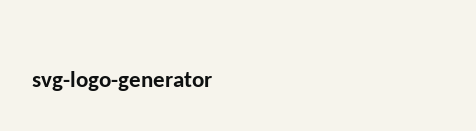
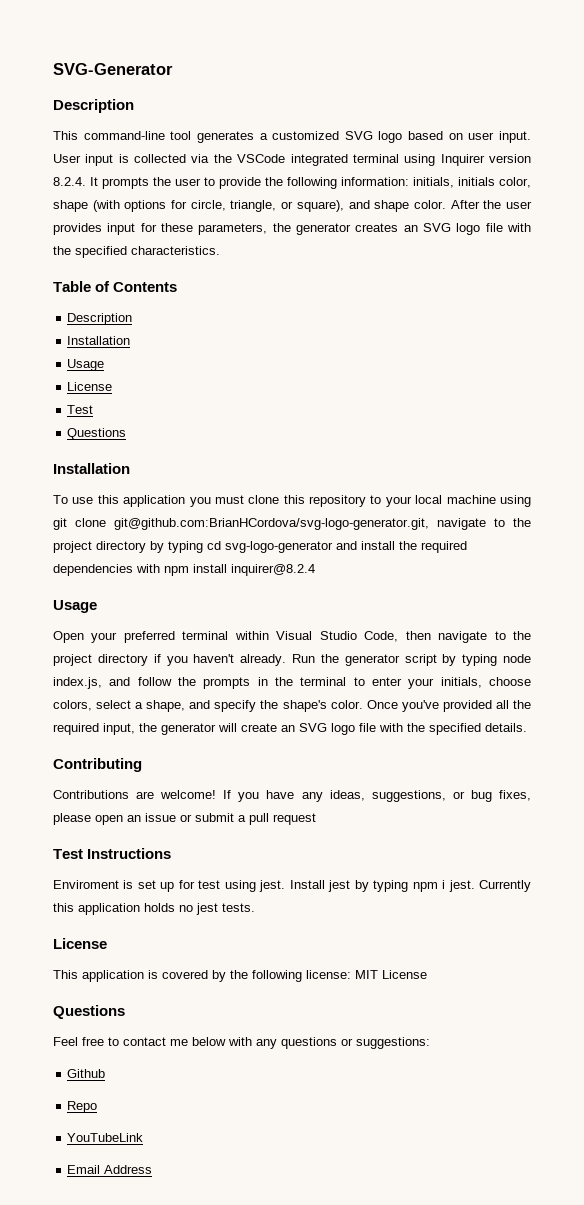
- svg-logo-generator
+ SVG-Generator
+ Description
+ This command-line tool generates a customized SVG logo based on user input. User input is collected via the VSCode integrated terminal using Inquirer version 8.2.4. It prompts the user to provide the following information: initials, initials color, shape (with options for circle, triangle, or square), and shape color. After the user provides input for these parameters, the generator creates an SVG logo file with the specified characteristics.
+ Table of Contents
+ Description
+ Installation
+ Usage
+ License
+ Test
+ Questions
+ Installation
+ To use this application you must clone this repository to your local machine using git clone git@github.com:BrianHCordova/svg-logo-generator.git, navigate to the project directory by typing cd svg-logo-generator and install the required dependencies with npm install inquirer@8.2.4
+ Usage
+ Open your preferred terminal within Visual Studio Code, then navigate to the project directory if you haven't already. Run the generator script by typing node index.js, and follow the prompts in the terminal to enter your initials, choose colors, select a shape, and specify the shape's color. Once you've provided all the required input, the generator will create an SVG logo file with the specified details.
+ Contributing
+ Contributions are welcome! If you have any ideas, suggestions, or bug fixes, please open an issue or submit a pull request
+ Test Instructions
+ Enviroment is set up for test using jest. Install jest by typing npm i jest. Currently this application holds no jest tests.
+ License
+ This application is covered by the following license: MIT License
+ Questions
+ Feel free to contact me below with any questions or suggestions:
+ Github
+ Repo
+ YouTubeLink
+ Email Address

